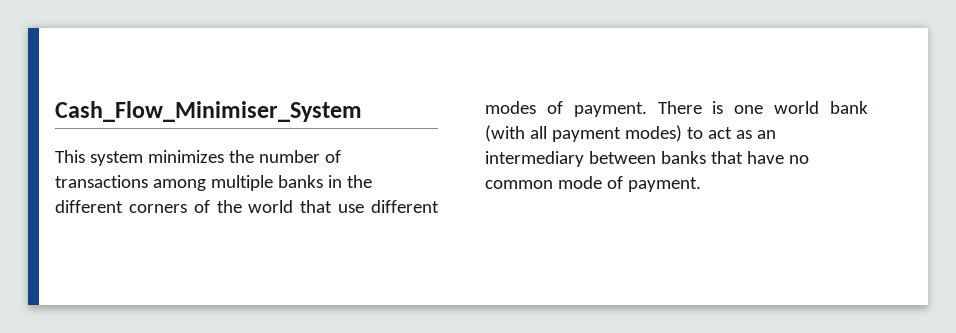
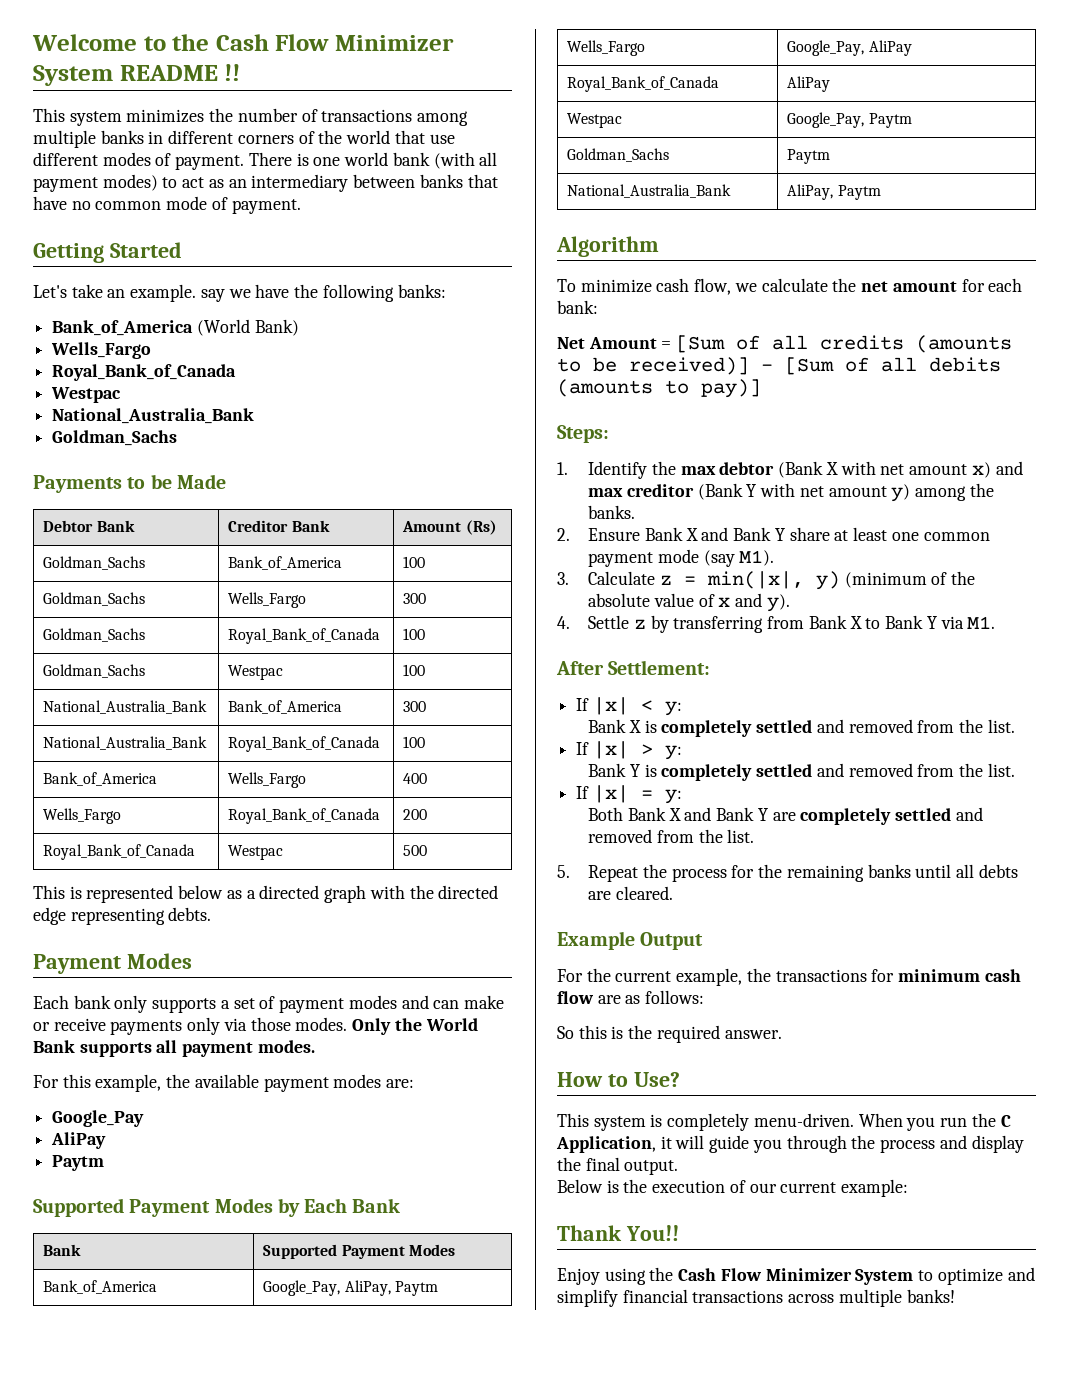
- Cash_Flow_Minimiser_System
+ Welcome to the Cash Flow Minimizer System README !!
- This system minimizes the number of transactions among multiple banks in the different corners of the world that use different modes of payment.
+ This system minimizes the number of transactions among multiple banks in different corners of the world that use different modes of payment.
+ Getting Started
+ Let's take an example. say we have the following banks:
+ Bank_of_America (World Bank)
+ Wells_Fargo
+ Royal_Bank_of_Canada
+ Westpac
+ National_Australia_Bank
+ Goldman_Sachs
+ Payments to be Made
+ Debtor Bank | Creditor Bank | Amount (Rs)
+ Goldman_Sachs | Bank_of_America | 100
+ Goldman_Sachs | Wells_Fargo | 300
+ Goldman_Sachs | Royal_Bank_of_Canada | 100
+ Goldman_Sachs | Westpac | 100
+ National_Australia_Bank | Bank_of_America | 300
+ National_Australia_Bank | Royal_Bank_of_Canada | 100
+ Bank_of_America | Wells_Fargo | 400
+ Wells_Fargo | Royal_Bank_of_Canada | 200
+ Royal_Bank_of_Canada | Westpac | 500
+ This is represented below as a directed graph with the directed edge representing debts.
+ Payment Modes
+ Each bank only supports a set of payment modes and can make or receive payments only via those modes. Only the World Bank supports all payment modes.
+ For this example, the available payment modes are:
+ Google_Pay
+ AliPay
+ Paytm
+ Supported Payment Modes by Each Bank
+ Bank | Supported Payment Modes
+ Bank_of_America | Google_Pay, AliPay, Paytm
+ Wells_Fargo | Google_Pay, AliPay
+ Royal_Bank_of_Canada | AliPay
+ Westpac | Google_Pay, Paytm
+ Goldman_Sachs | Paytm
+ National_Australia_Bank | AliPay, Paytm
+ Algorithm
+ To minimize cash flow, we calculate the net amount for each bank:
+ Net Amount = [Sum of all credits (amounts to be received)] - [Sum of all debits (amounts to pay)]
+ Steps:
+ 1. Identify the max debtor (Bank X with net amount x) and max creditor (Bank Y with net amount y) among the banks.
+ 2. Ensure Bank X and Bank Y share at least one common payment mode (say M1).
+ 3. Calculate z = min(|x|, y) (minimum of the absolute value of x and y).
+ 4. Settle z by transferring from Bank X to Bank Y via M1.
+ After Settlement:
+ If |x| < y:
+ Bank X is completely settled and removed from the list.
+ If |x| > y:
+ Bank Y is completely settled and removed from the list.
+ If |x| = y:
+ Both Bank X and Bank Y are completely settled and removed from the list.
+ 5. Repeat the process for the remaining banks until all debts are cleared.
+ Example Output
+ For the current example, the transactions for minimum cash flow are as follows:
+ So this is the required answer.
+ How to Use?
+ This system is completely menu-driven. When you run the C Application, it will guide you through the process and display the final output.
+ Below is the execution of our current example:
+ Thank You!!
+ Enjoy using the Cash Flow Minimizer System to optimize and simplify financial transactions across multiple banks!

